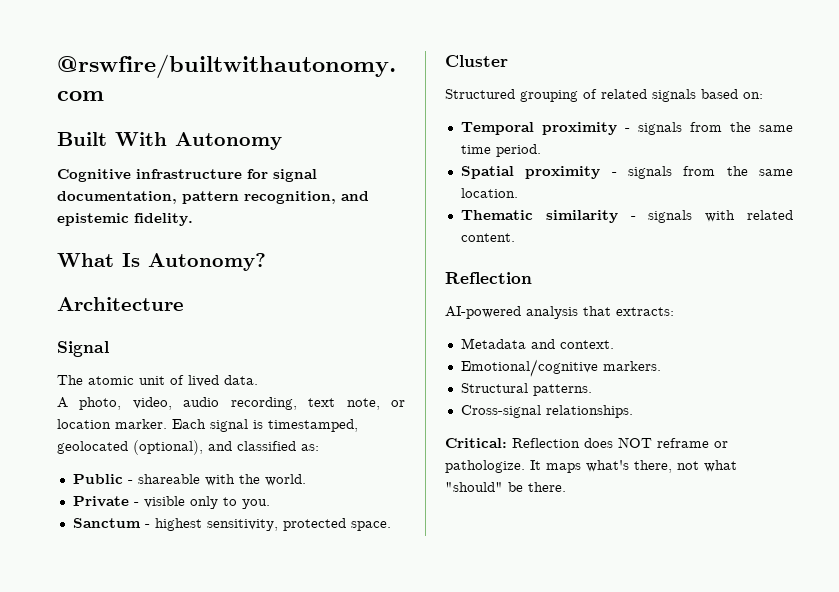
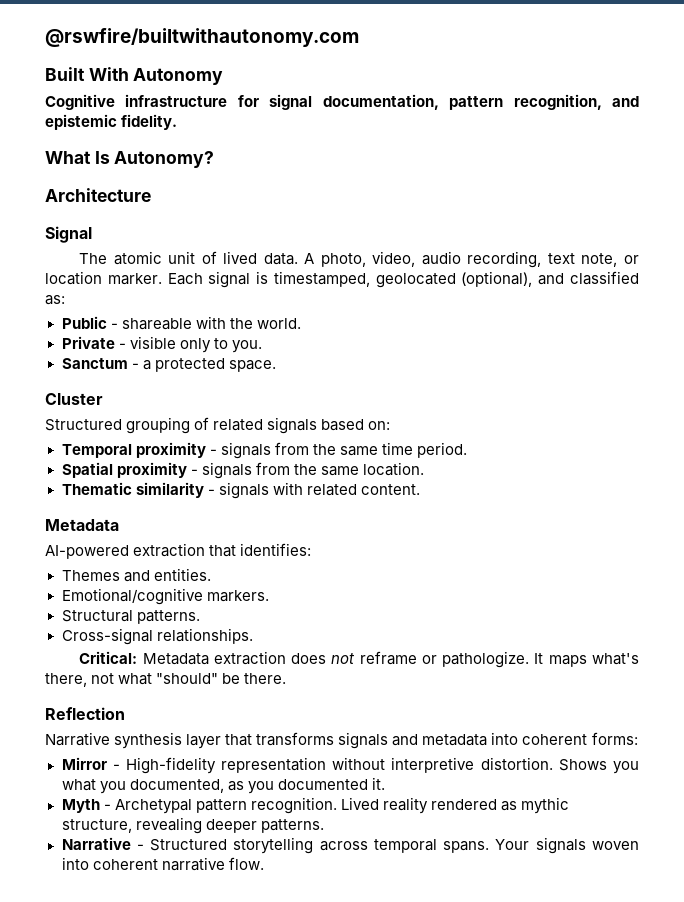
- The atomic unit of lived data.
- A photo, video, audio recording, text note, or location marker.
+ The atomic unit of lived data. A photo, video, audio recording, text note, or location marker.
- Sanctum - highest sensitivity, protected space.
+ Sanctum - a protected space.
  Thematic similarity - signals with related content.
- Reflection
+ Metadata
- AI-powered analysis that extracts:
- Metadata and context.
+ AI-powered extraction that identifies:
+ Themes and entities.
- Critical: Reflection does NOT reframe or pathologize.
+ Critical: Metadata extraction does not reframe or pathologize.
+ Reflection
+ Narrative synthesis layer that transforms signals and metadata into coherent forms:
+ Mirror - High-fidelity representation without interpretive distortion. Shows you what you documented, as you documented it.
+ Myth - Archetypal pattern recognition. Lived reality rendered as mythic structure, revealing deeper patterns.
+ Narrative - Structured storytelling across temporal spans. Your signals woven into coherent narrative flow.

